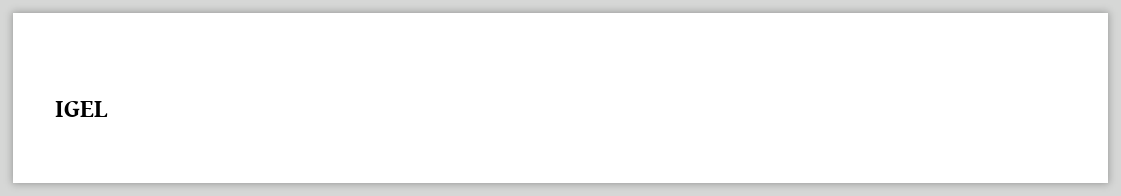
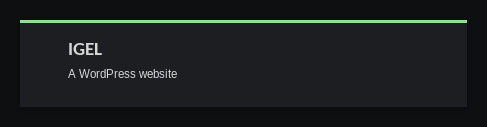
+ A WordPress website

